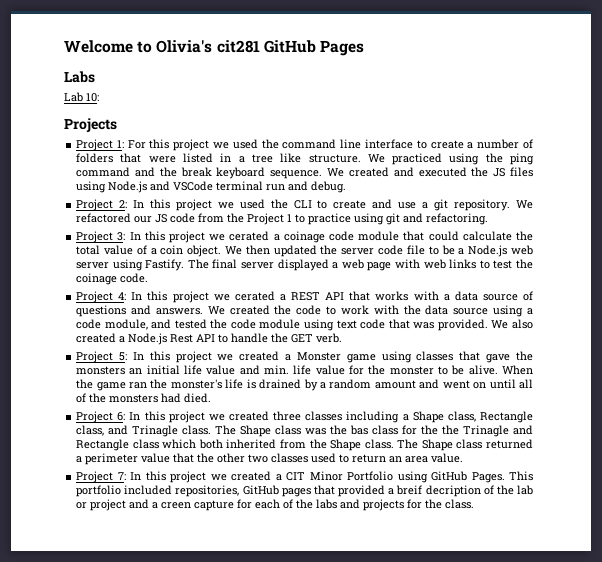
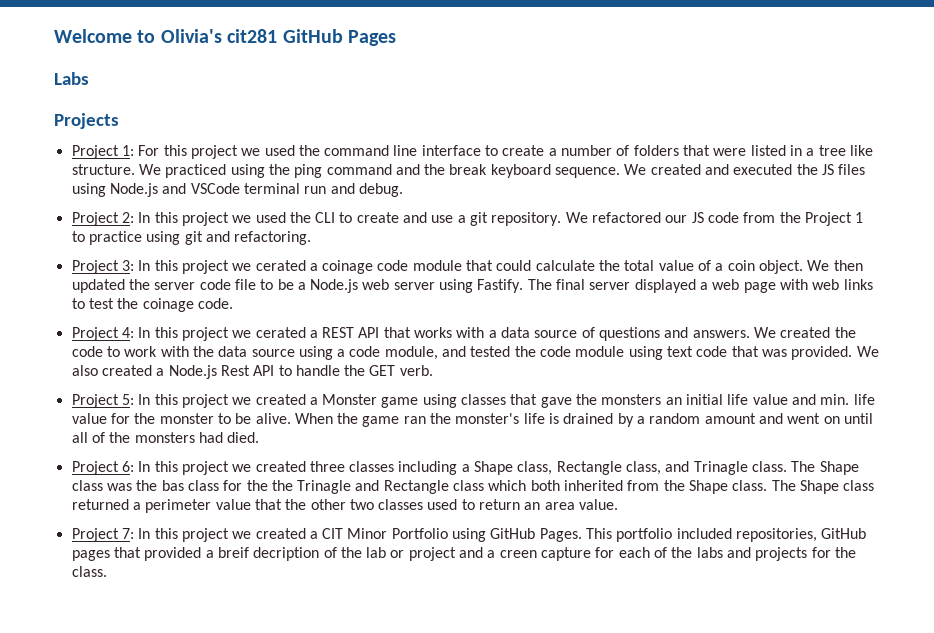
- Lab 10:

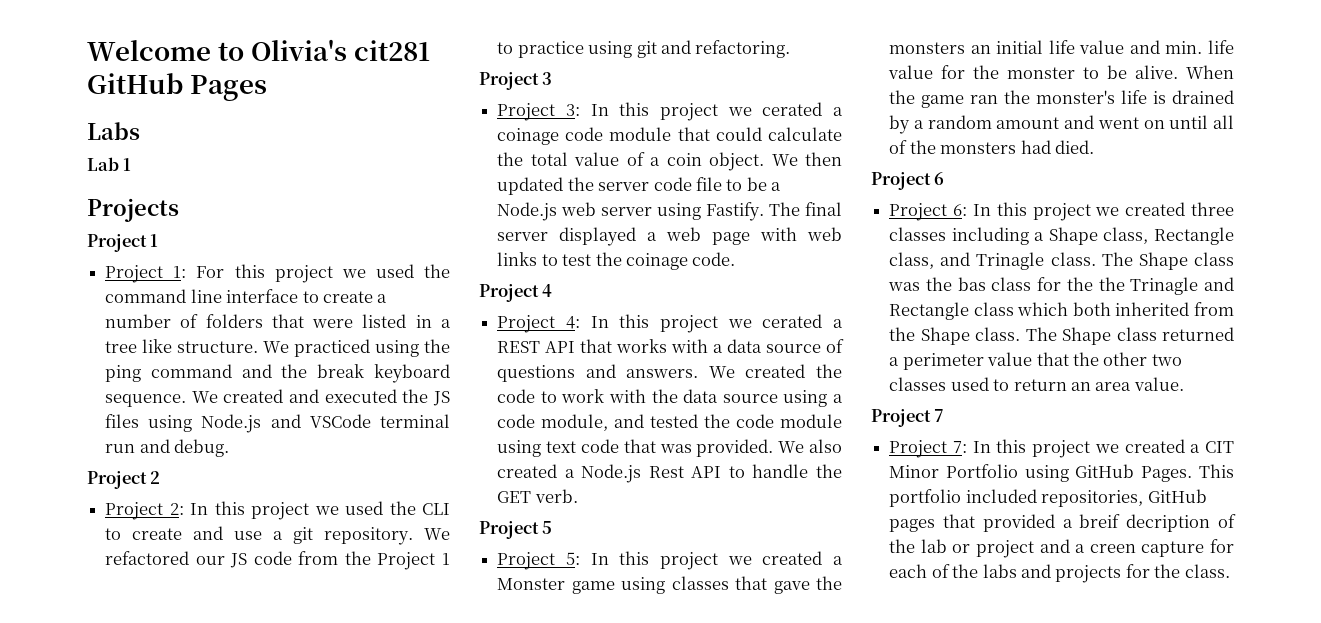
+ Lab 1
  Projects
+ Project 1
+ Project 2
+ Project 3
+ Project 4
+ Project 5
+ Project 6
+ Project 7

